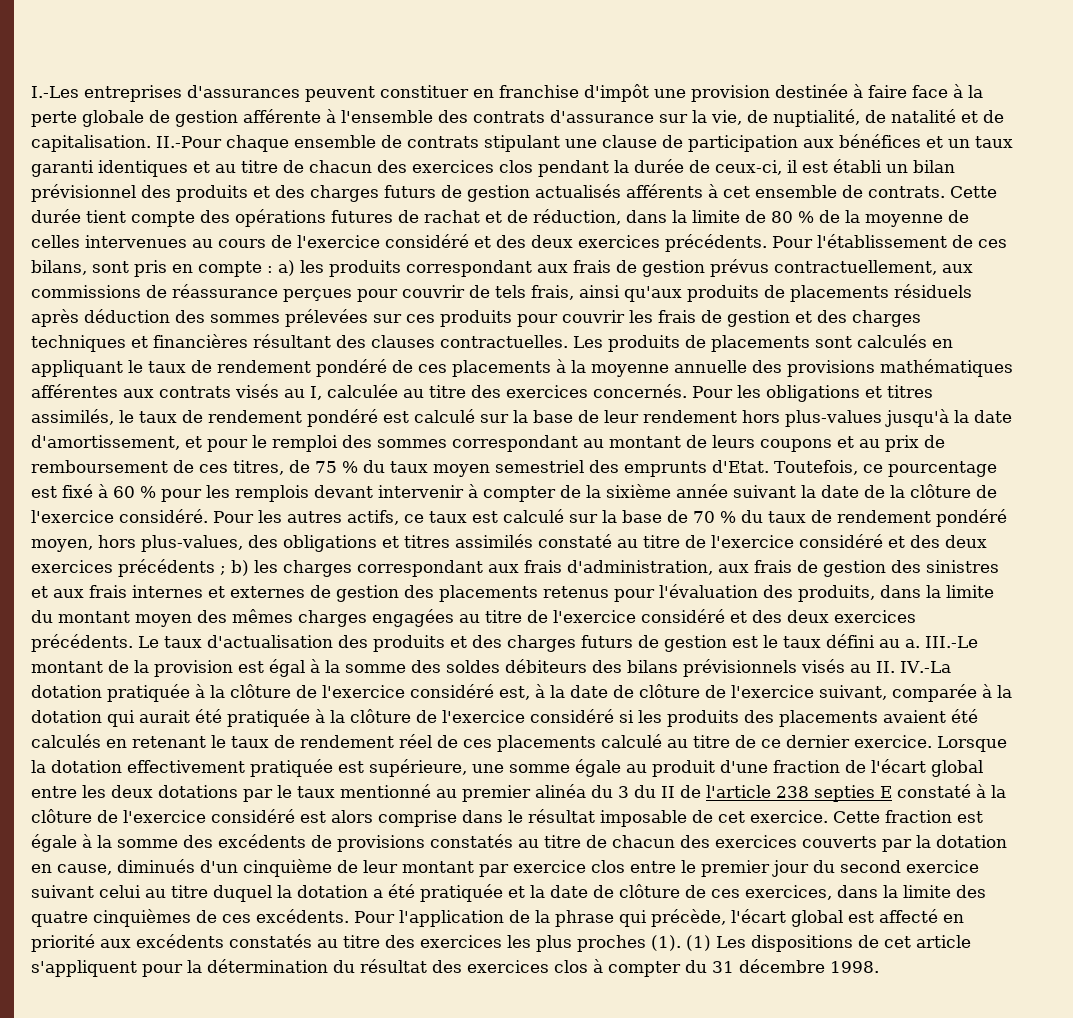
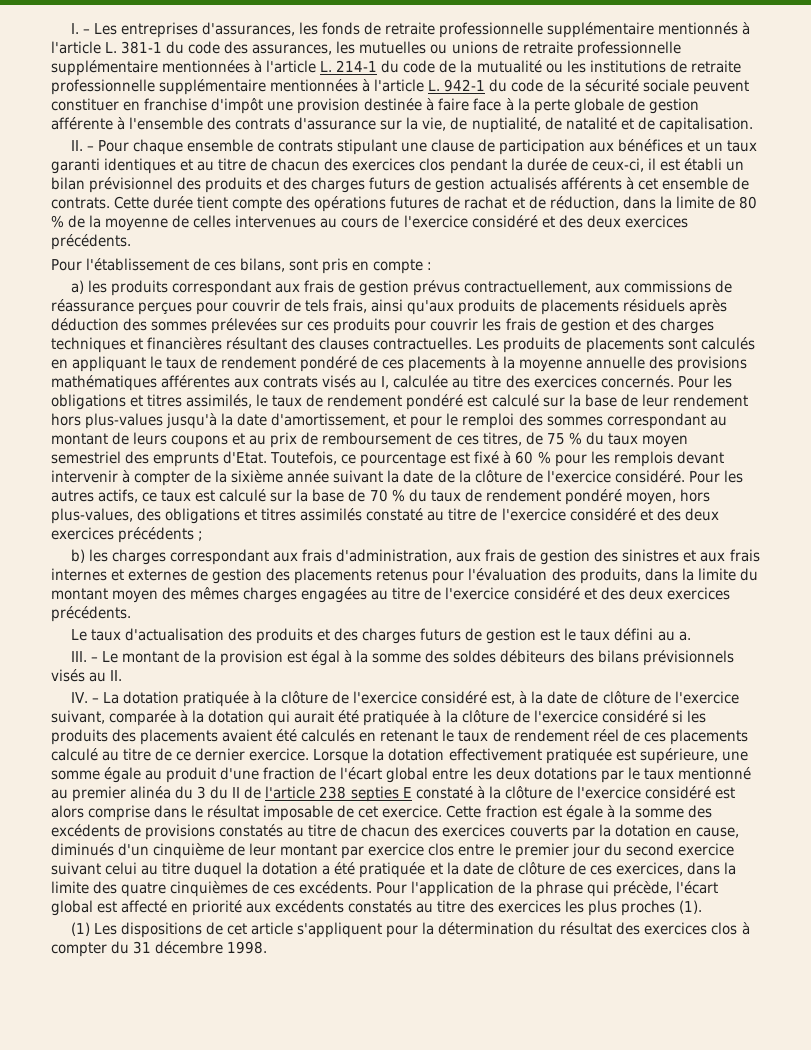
- I.-Les entreprises d'assurances peuvent constituer en franchise d'impôt une provision destinée à faire face à la perte globale de gestion afférente à l'ensemble des contrats d'assurance sur la vie, de nuptialité, de natalité et de capitalisation. II.-Pour chaque ensemble de contrats stipulant une clause de participation aux bénéfices et un taux garanti identiques et au titre de chacun des exercices clos pendant la durée de ceux-ci, il est établi un bilan prévisionnel des produits et des charges futurs de gestion actualisés afférents à cet ensemble de contrats.
+ I. – Les entreprises d'assurances, les fonds de retraite professionnelle supplémentaire mentionnés à l'article L. 381-1 du code des assurances, les mutuelles ou unions de retraite professionnelle supplémentaire mentionnées à l'article L. 214-1 du code de la mutualité ou les institutions de retraite professionnelle supplémentaire mentionnées à l'article L. 942-1 du code de la sécurité sociale peuvent constituer en franchise d'impôt une provision destinée à faire face à la perte globale de gestion afférente à l'ensemble des contrats d'assurance sur la vie, de nuptialité, de natalité et de capitalisation.
+ II. – Pour chaque ensemble de contrats stipulant une clause de participation aux bénéfices et un taux garanti identiques et au titre de chacun des exercices clos pendant la durée de ceux-ci, il est établi un bilan prévisionnel des produits et des charges futurs de gestion actualisés afférents à cet ensemble de contrats.
- Cette durée tient compte des opérations futures de rachat et de réduction, dans la limite de 80 % de la moyenne de celles intervenues au cours de l'exercice considéré et des deux exercices précédents. Pour l'établissement de ces bilans, sont pris en compte : a) les produits correspondant aux frais de gestion prévus contractuellement, aux commissions de réassurance perçues pour couvrir de tels frais, ainsi qu'aux produits de placements résiduels après déduction des sommes prélevées sur ces produits pour couvrir les frais de gestion et des charges techniques et financières résultant des clauses contractuelles.
+ Cette durée tient compte des opérations futures de rachat et de réduction, dans la limite de 80 % de la moyenne de celles intervenues au cours de l'exercice considéré et des deux exercices précédents.
+ Pour l'établissement de ces bilans, sont pris en compte :
+ a) les produits correspondant aux frais de gestion prévus contractuellement, aux commissions de réassurance perçues pour couvrir de tels frais, ainsi qu'aux produits de placements résiduels après déduction des sommes prélevées sur ces produits pour couvrir les frais de gestion et des charges techniques et financières résultant des clauses contractuelles.
- Pour les autres actifs, ce taux est calculé sur la base de 70 % du taux de rendement pondéré moyen, hors plus-values, des obligations et titres assimilés constaté au titre de l'exercice considéré et des deux exercices précédents ; b) les charges correspondant aux frais d'administration, aux frais de gestion des sinistres et aux frais internes et externes de gestion des placements retenus pour l'évaluation des produits, dans la limite du montant moyen des mêmes charges engagées au titre de l'exercice considéré et des deux exercices précédents. Le taux d'actualisation des produits et des charges futurs de gestion est le taux défini au a. III.-Le montant de la provision est égal à la somme des soldes débiteurs des bilans prévisionnels visés au II. IV.-La dotation pratiquée à la clôture de l'exercice considéré est, à la date de clôture de l'exercice suivant, comparée à la dotation qui aurait été pratiquée à la clôture de l'exercice considéré si les produits des placements avaient été calculés en retenant le taux de rendement réel de ces placements calculé au titre de ce dernier exercice.
+ Pour les autres actifs, ce taux est calculé sur la base de 70 % du taux de rendement pondéré moyen, hors plus-values, des obligations et titres assimilés constaté au titre de l'exercice considéré et des deux exercices précédents ;
+ b) les charges correspondant aux frais d'administration, aux frais de gestion des sinistres et aux frais internes et externes de gestion des placements retenus pour l'évaluation des produits, dans la limite du montant moyen des mêmes charges engagées au titre de l'exercice considéré et des deux exercices précédents.
+ Le taux d'actualisation des produits et des charges futurs de gestion est le taux défini au a.
+ III. – Le montant de la provision est égal à la somme des soldes débiteurs des bilans prévisionnels visés au II.
+ IV. – La dotation pratiquée à la clôture de l'exercice considéré est, à la date de clôture de l'exercice suivant, comparée à la dotation qui aurait été pratiquée à la clôture de l'exercice considéré si les produits des placements avaient été calculés en retenant le taux de rendement réel de ces placements calculé au titre de ce dernier exercice.
- Pour l'application de la phrase qui précède, l'écart global est affecté en priorité aux excédents constatés au titre des exercices les plus proches (1). (1) Les dispositions de cet article s'appliquent pour la détermination du résultat des exercices clos à compter du 31 décembre 1998.
+ Pour l'application de la phrase qui précède, l'écart global est affecté en priorité aux excédents constatés au titre des exercices les plus proches (1).
+ (1) Les dispositions de cet article s'appliquent pour la détermination du résultat des exercices clos à compter du 31 décembre 1998.

